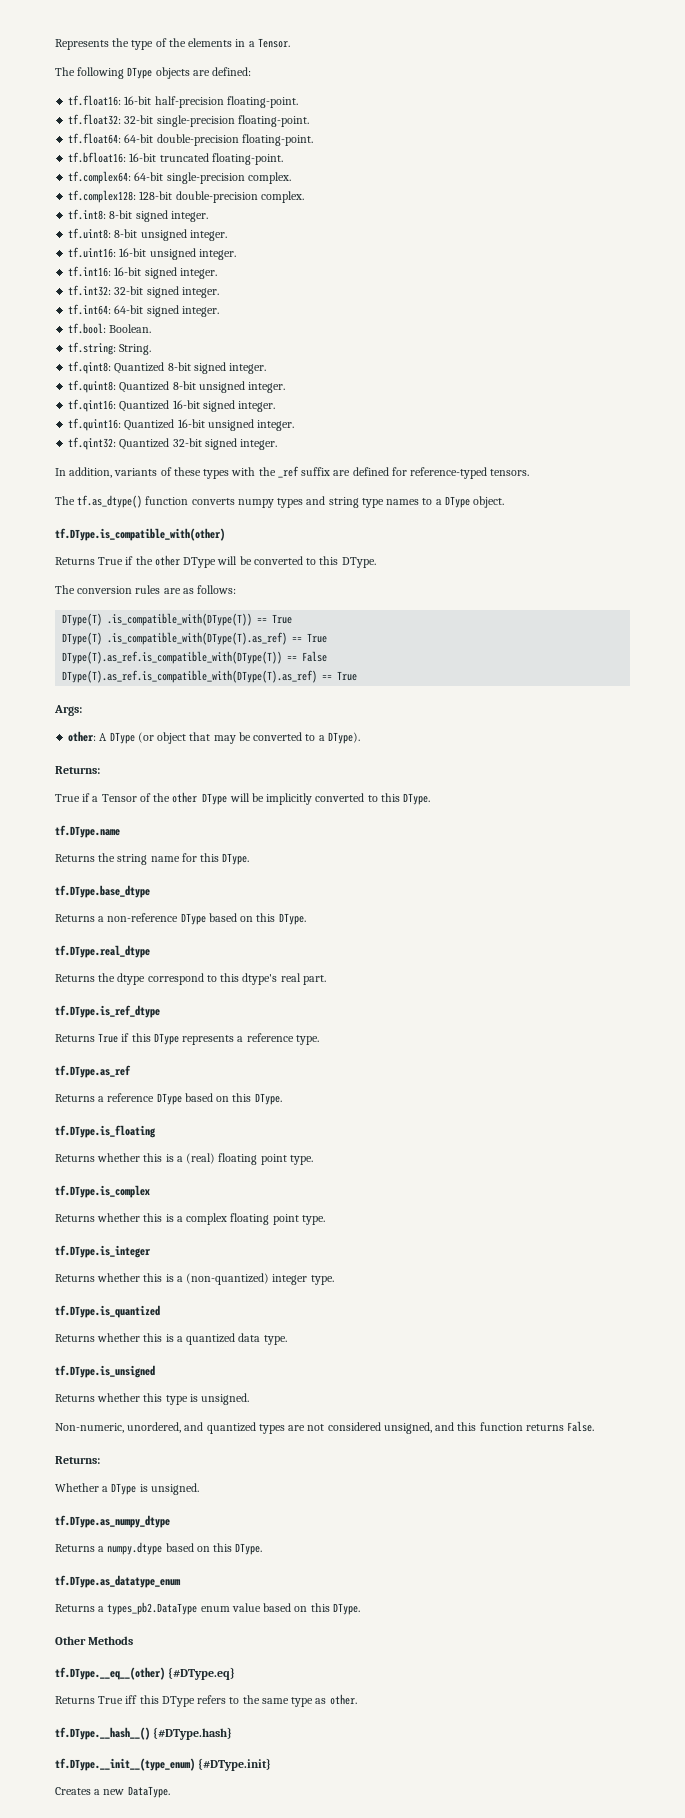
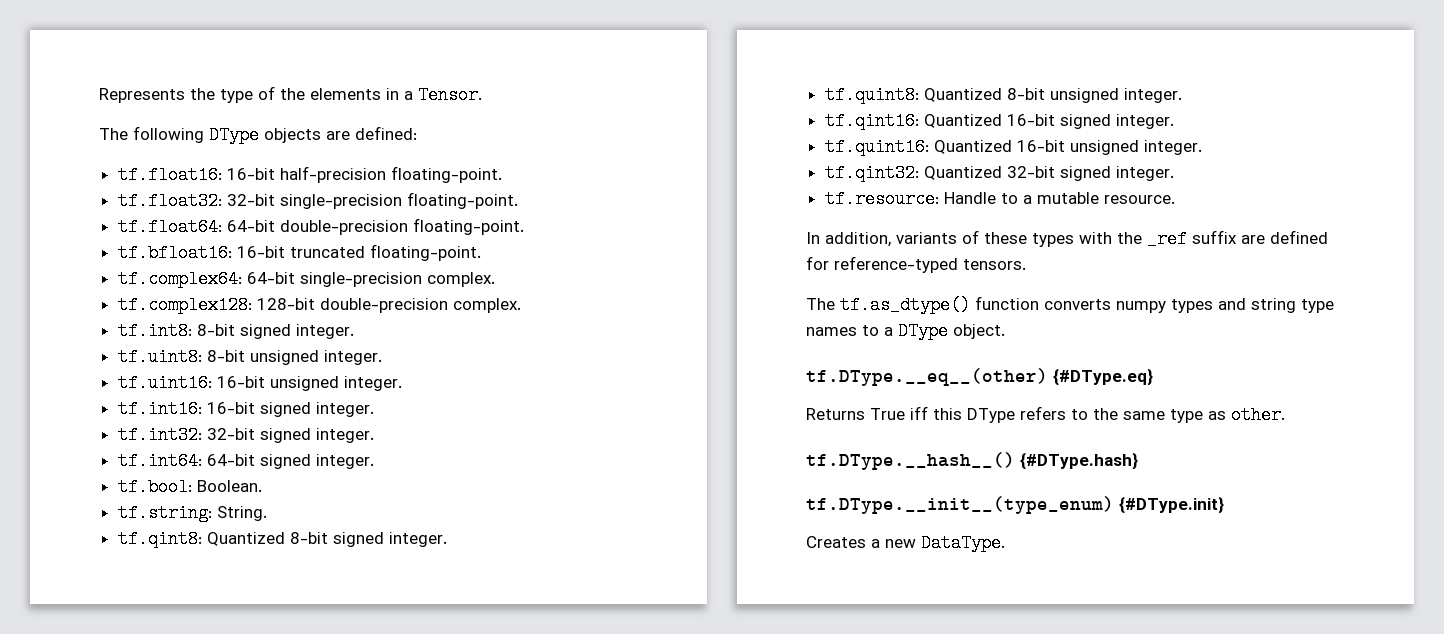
+ tf.resource: Handle to a mutable resource.
- tf.DType.is_compatible_with(other)
- Returns True if the other DType will be converted to this DType.
- The conversion rules are as follows:
- DType(T) .is_compatible_with(DType(T)) == True
- DType(T) .is_compatible_with(DType(T).as_ref) == True
- DType(T).as_ref.is_compatible_with(DType(T)) == False
- DType(T).as_ref.is_compatible_with(DType(T).as_ref) == True
- Args:
- other: A DType (or object that may be converted to a DType).
- Returns:
- True if a Tensor of the other DType will be implicitly converted to this DType.
- tf.DType.name
- Returns the string name for this DType.
- tf.DType.base_dtype
- Returns a non-reference DType based on this DType.
- tf.DType.real_dtype
- Returns the dtype correspond to this dtype's real part.
- tf.DType.is_ref_dtype
- Returns True if this DType represents a reference type.
- tf.DType.as_ref
- Returns a reference DType based on this DType.
- tf.DType.is_floating
- Returns whether this is a (real) floating point type.
- tf.DType.is_complex
- Returns whether this is a complex floating point type.
- tf.DType.is_integer
- Returns whether this is a (non-quantized) integer type.
- tf.DType.is_quantized
- Returns whether this is a quantized data type.
- tf.DType.is_unsigned
- Returns whether this type is unsigned.
- Non-numeric, unordered, and quantized types are not considered unsigned, and this function returns False.
- Returns:
- Whether a DType is unsigned.
- tf.DType.as_numpy_dtype
- Returns a numpy.dtype based on this DType.
- tf.DType.as_datatype_enum
- Returns a types_pb2.DataType enum value based on this DType.
- Other Methods

